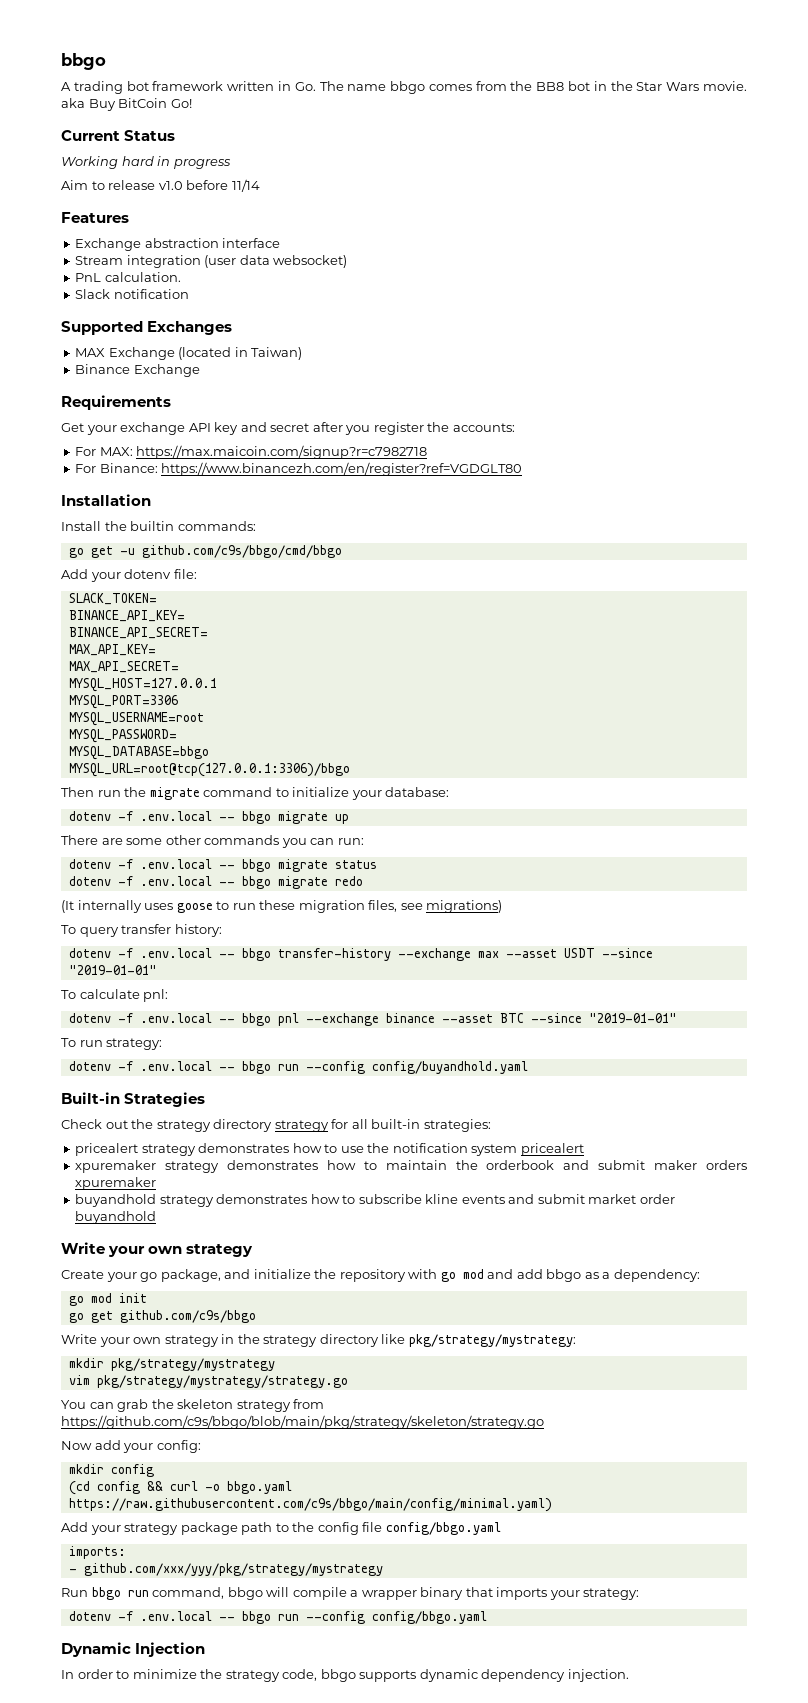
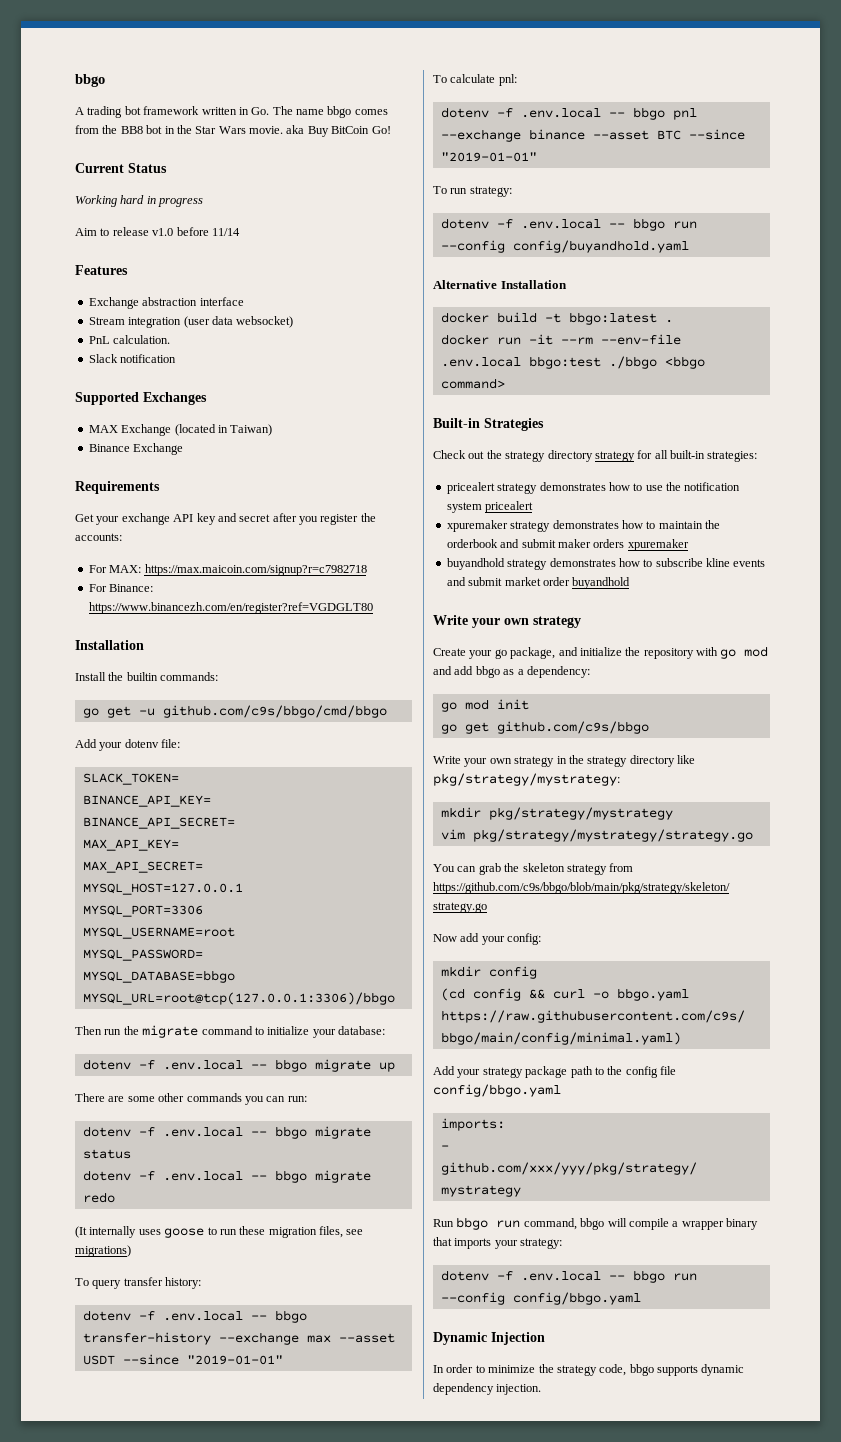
+ Alternative Installation
+ docker build -t bbgo:latest .
+ docker run -it --rm --env-file .env.local bbgo:test ./bbgo <bbgo command>

